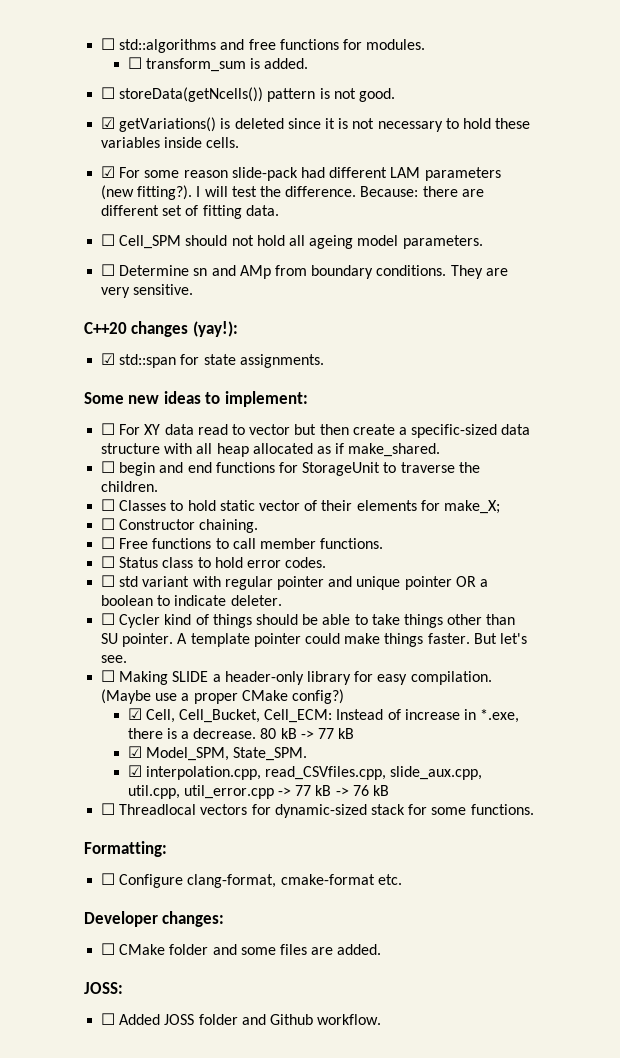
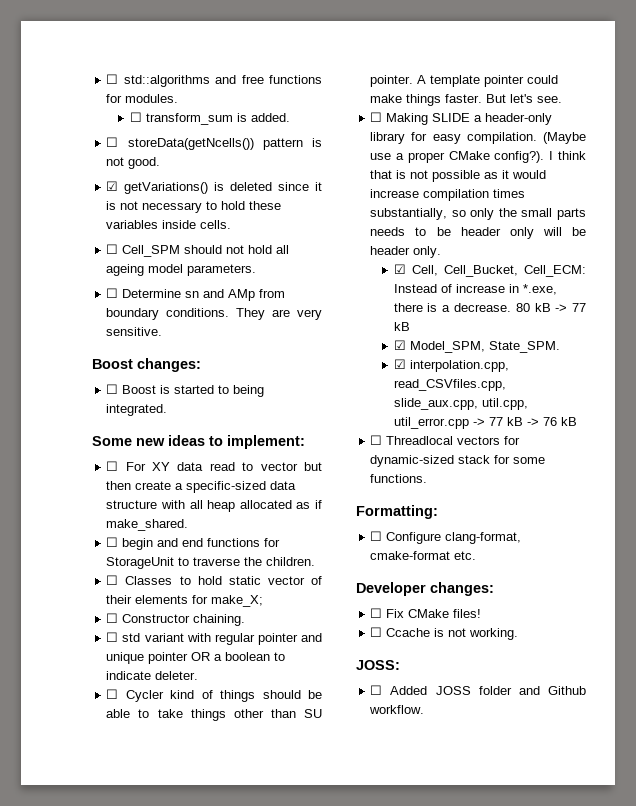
- ☑ For some reason slide-pack had different LAM parameters (new fitting?). I will test the difference. Because: there are different set of fitting data.
- C++20 changes (yay!):
- ☑ std::span for state assignments.
+ Boost changes:
+ ☐ Boost is started to being integrated.
- ☐ Free functions to call member functions.
- ☐ Status class to hold error codes.
- (Maybe use a proper CMake config?)
+ (Maybe use a proper CMake config?). I think that is not possible as it would increase compilation times substantially, so only the small parts needs to be header only will be header only.
- ☐ CMake folder and some files are added.
+ ☐ Fix CMake files!
+ ☐ Ccache is not working.

